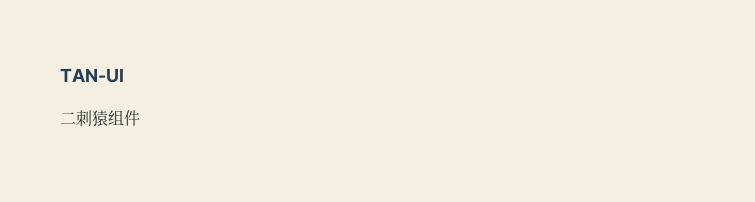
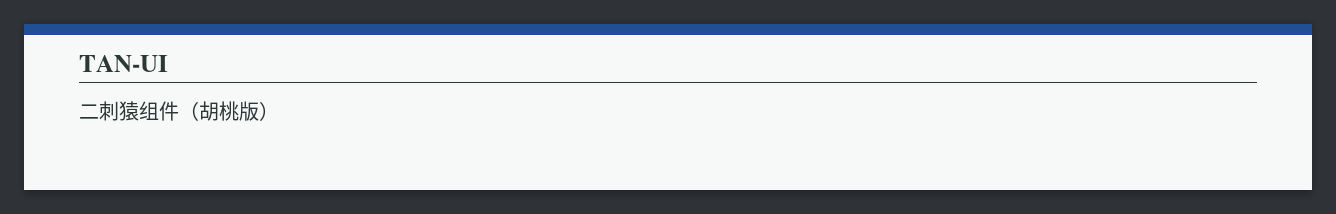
- 二刺猿组件
+ 二刺猿组件（胡桃版）

